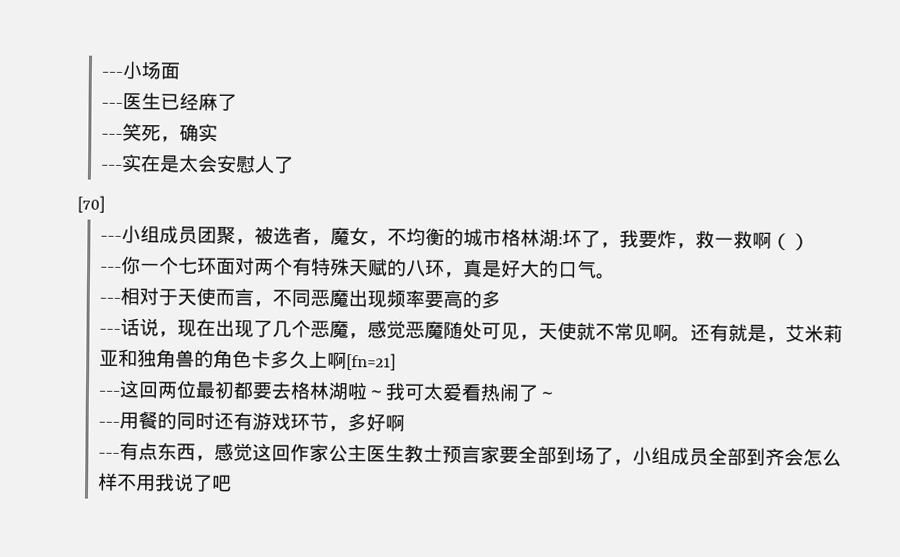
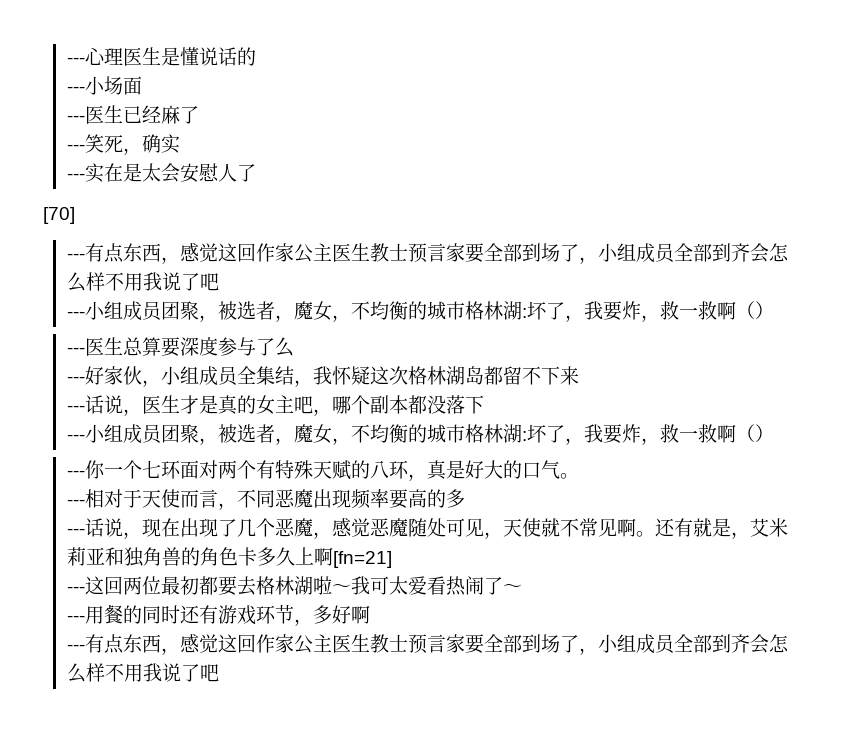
+ ---心理医生是懂说话的
  [70]
+ ---有点东西，感觉这回作家公主医生教士预言家要全部到场了，小组成员全部到齐会怎么样不用我说了吧
+ ---小组成员团聚，被选者，魔女，不均衡的城市格林湖:坏了，我要炸，救一救啊（）
+ ---医生总算要深度参与了么
+ ---好家伙，小组成员全集结，我怀疑这次格林湖岛都留不下来
+ ---话说，医生才是真的女主吧，哪个副本都没落下

